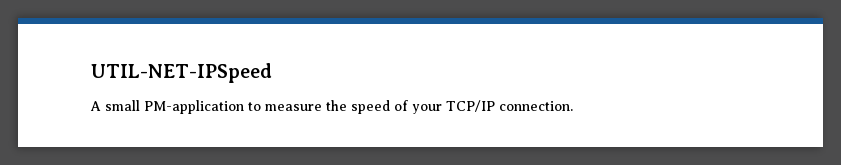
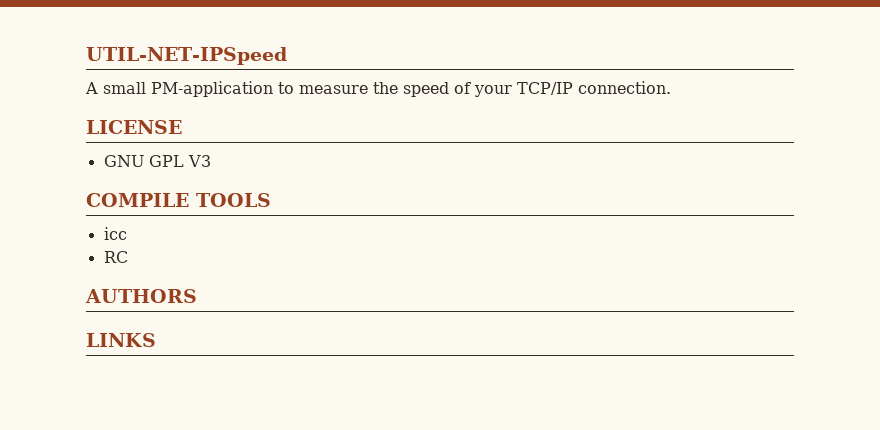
+ LICENSE
+ GNU GPL V3
+ COMPILE TOOLS
+ icc
+ RC
+ AUTHORS
+ LINKS

